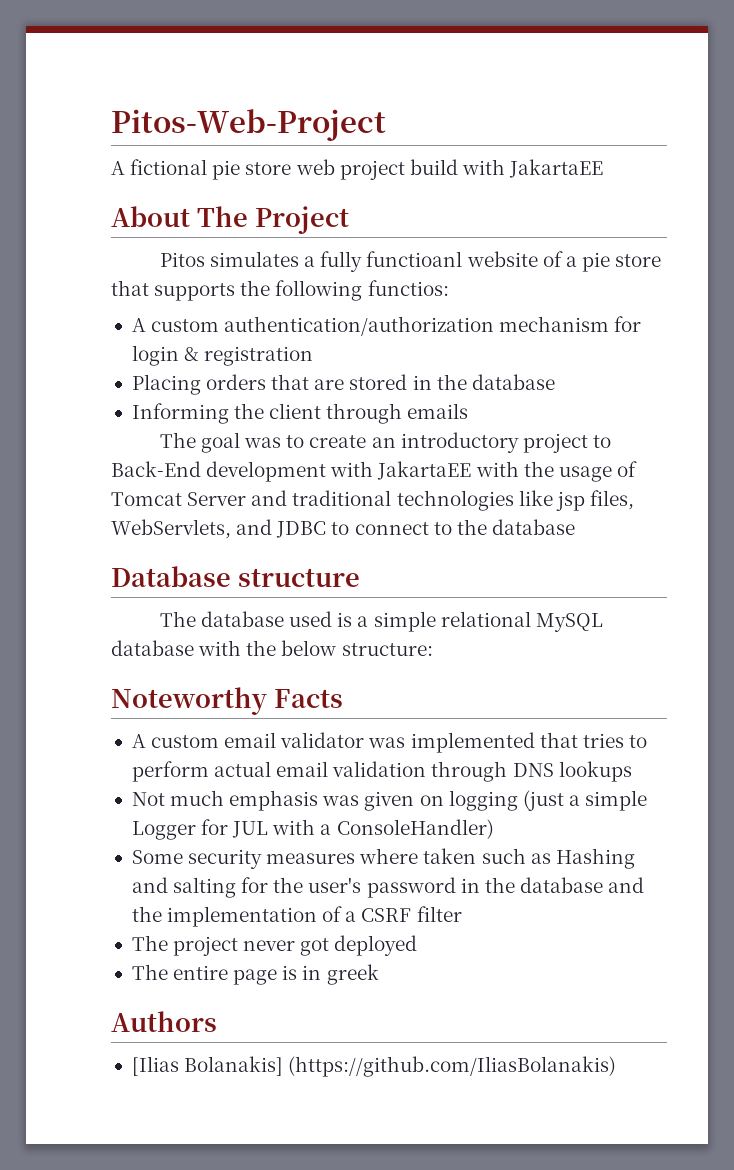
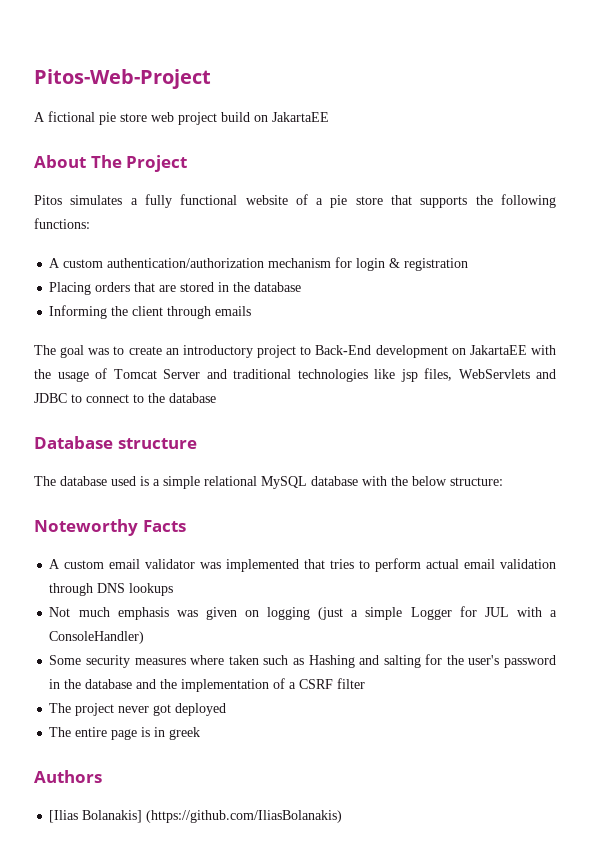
- A fictional pie store web project build with JakartaEE
+ A fictional pie store web project build on JakartaEE
- Pitos simulates a fully functioanl website of a pie store that supports the following functios:
+ Pitos simulates a fully functional website of a pie store that supports the following functions:
- The goal was to create an introductory project to Back-End development with JakartaEE with the usage of Tomcat Server and traditional technologies like jsp files, WebServlets, and JDBC to connect to the database
+ The goal was to create an introductory project to Back-End development on JakartaEE with the usage of Tomcat Server and traditional technologies like jsp files, WebServlets and JDBC to connect to the database

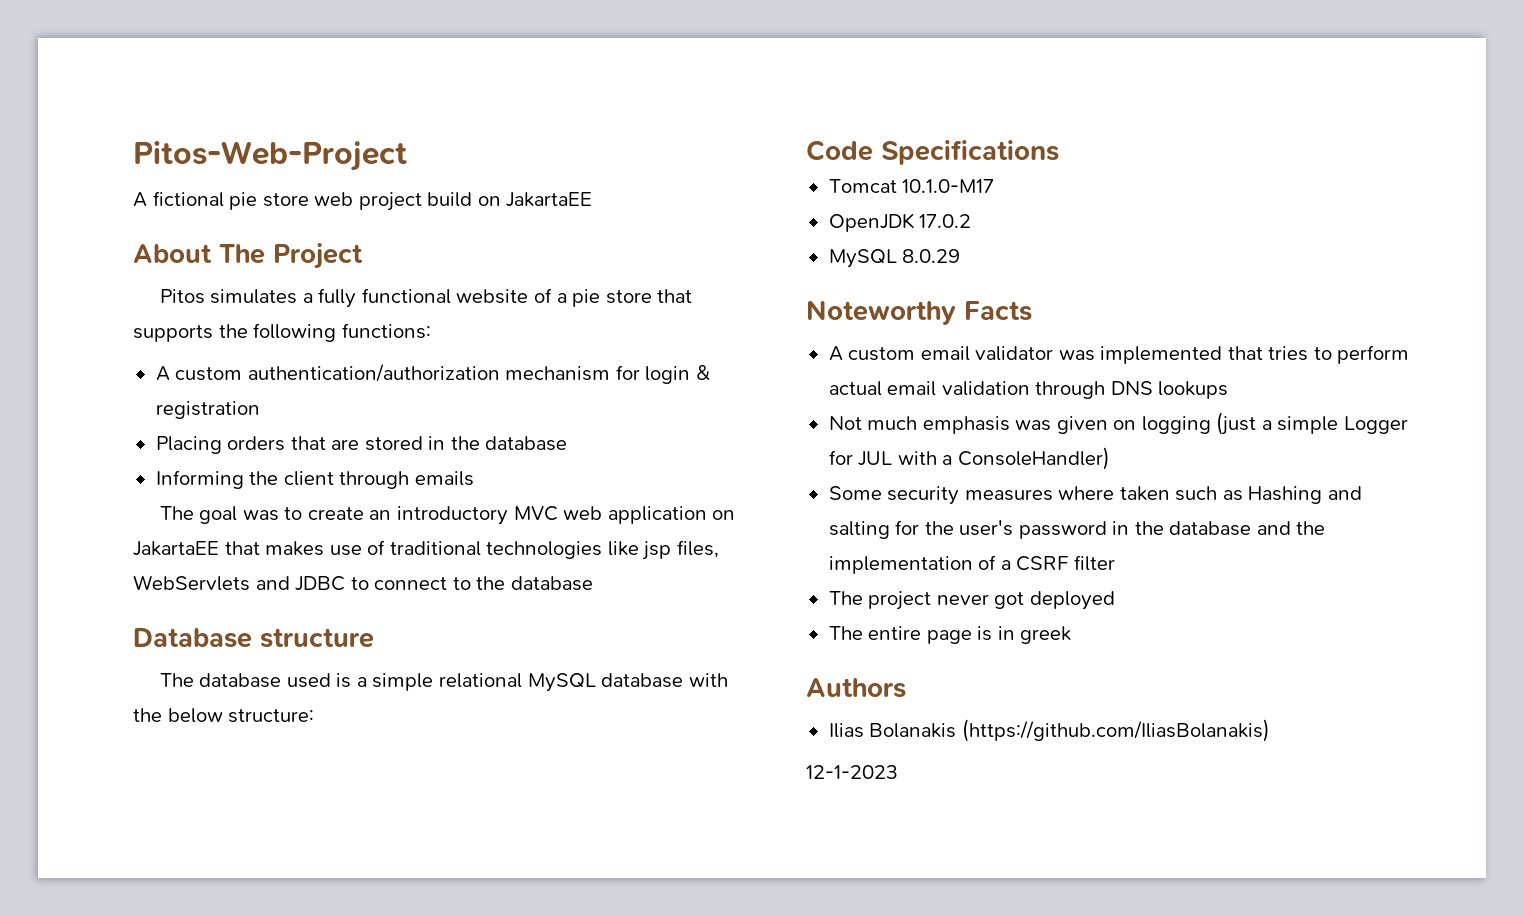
- The goal was to create an introductory project to Back-End development on JakartaEE with the usage of Tomcat Server and traditional technologies like jsp files, WebServlets and JDBC to connect to the database
+ The goal was to create an introductory MVC web application on JakartaEE that makes use of traditional technologies like jsp files, WebServlets and JDBC to connect to the database
+ Code Specifications
+ Tomcat 10.1.0-M17
+ OpenJDK 17.0.2
+ MySQL 8.0.29
- [Ilias Bolanakis] (https://github.com/IliasBolanakis)
+ Ilias Bolanakis (https://github.com/IliasBolanakis)
+ 12-1-2023

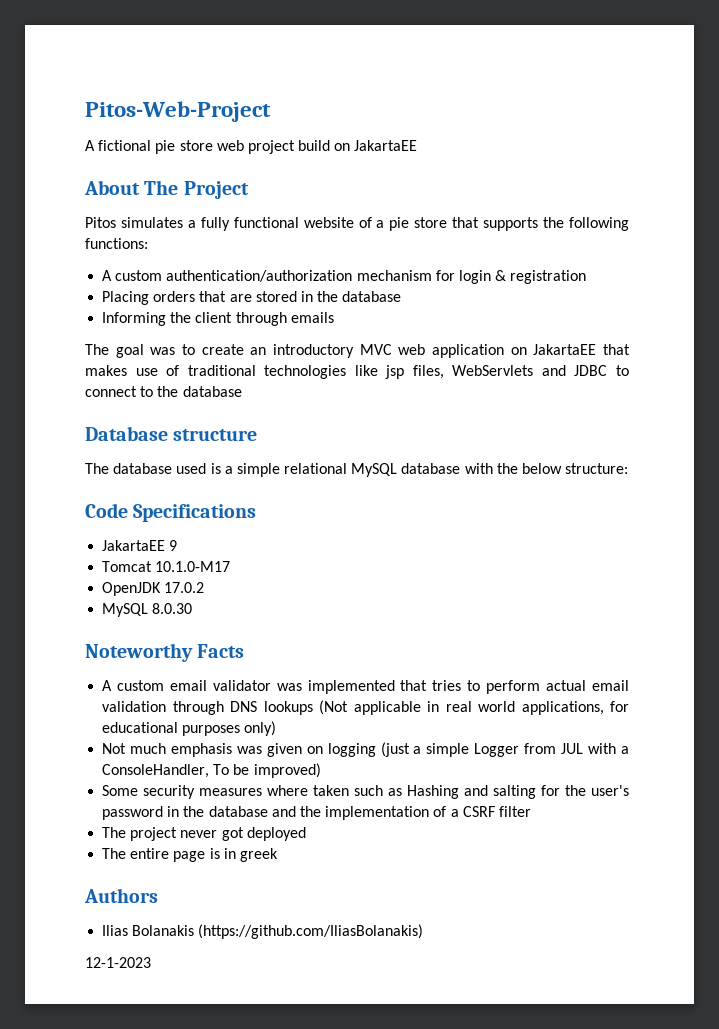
+ JakartaEE 9
- MySQL 8.0.29
+ MySQL 8.0.30
- A custom email validator was implemented that tries to perform actual email validation through DNS lookups
+ A custom email validator was implemented that tries to perform actual email validation through DNS lookups (Not applicable in real world applications, for educational purposes only)
- Not much emphasis was given on logging (just a simple Logger for JUL with a ConsoleHandler)
+ Not much emphasis was given on logging (just a simple Logger from JUL with a ConsoleHandler, To be improved)

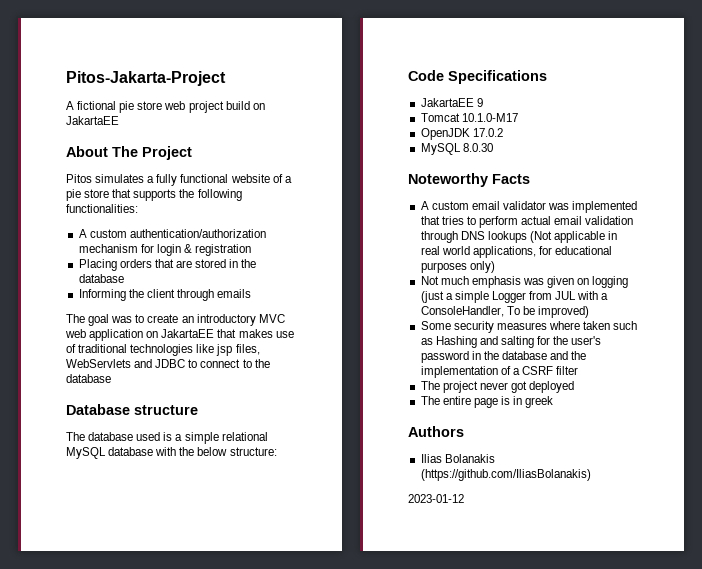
- Pitos-Web-Project
+ Pitos-Jakarta-Project
- Pitos simulates a fully functional website of a pie store that supports the following functions:
+ Pitos simulates a fully functional website of a pie store that supports the following functionalities:
- 12-1-2023
+ 2023-01-12

